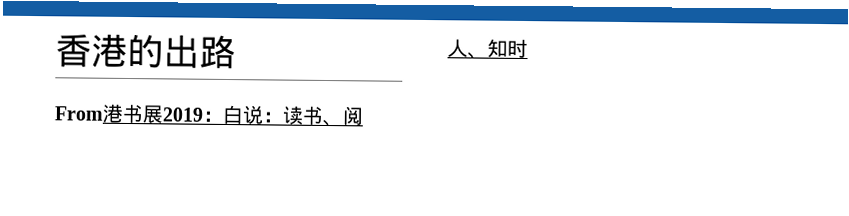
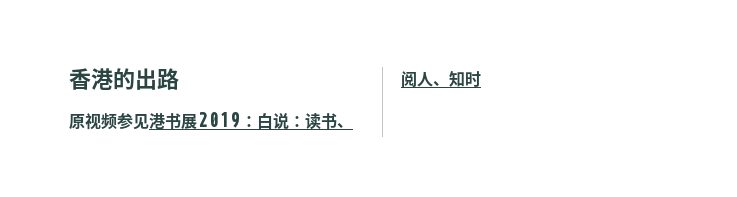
- From港书展2019：白说：读书、阅人、知时
+ 原视频参见港书展2019：白说：读书、阅人、知时

